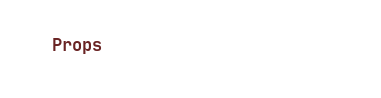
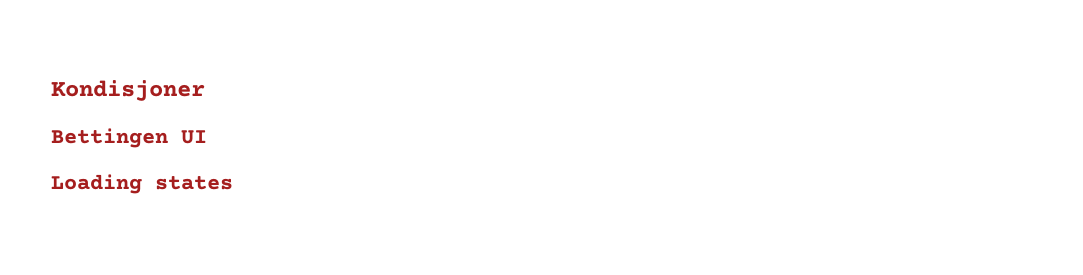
- Props
+ Kondisjoner
+ Bettingen UI
+ Loading states

